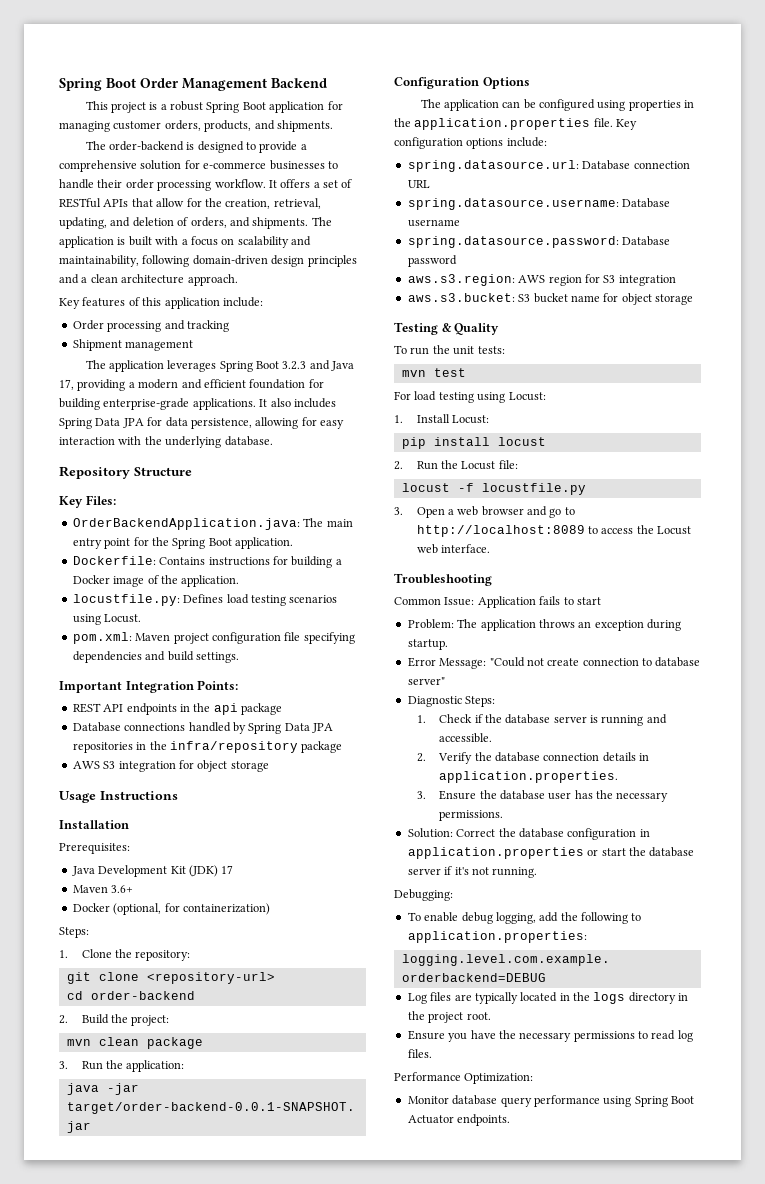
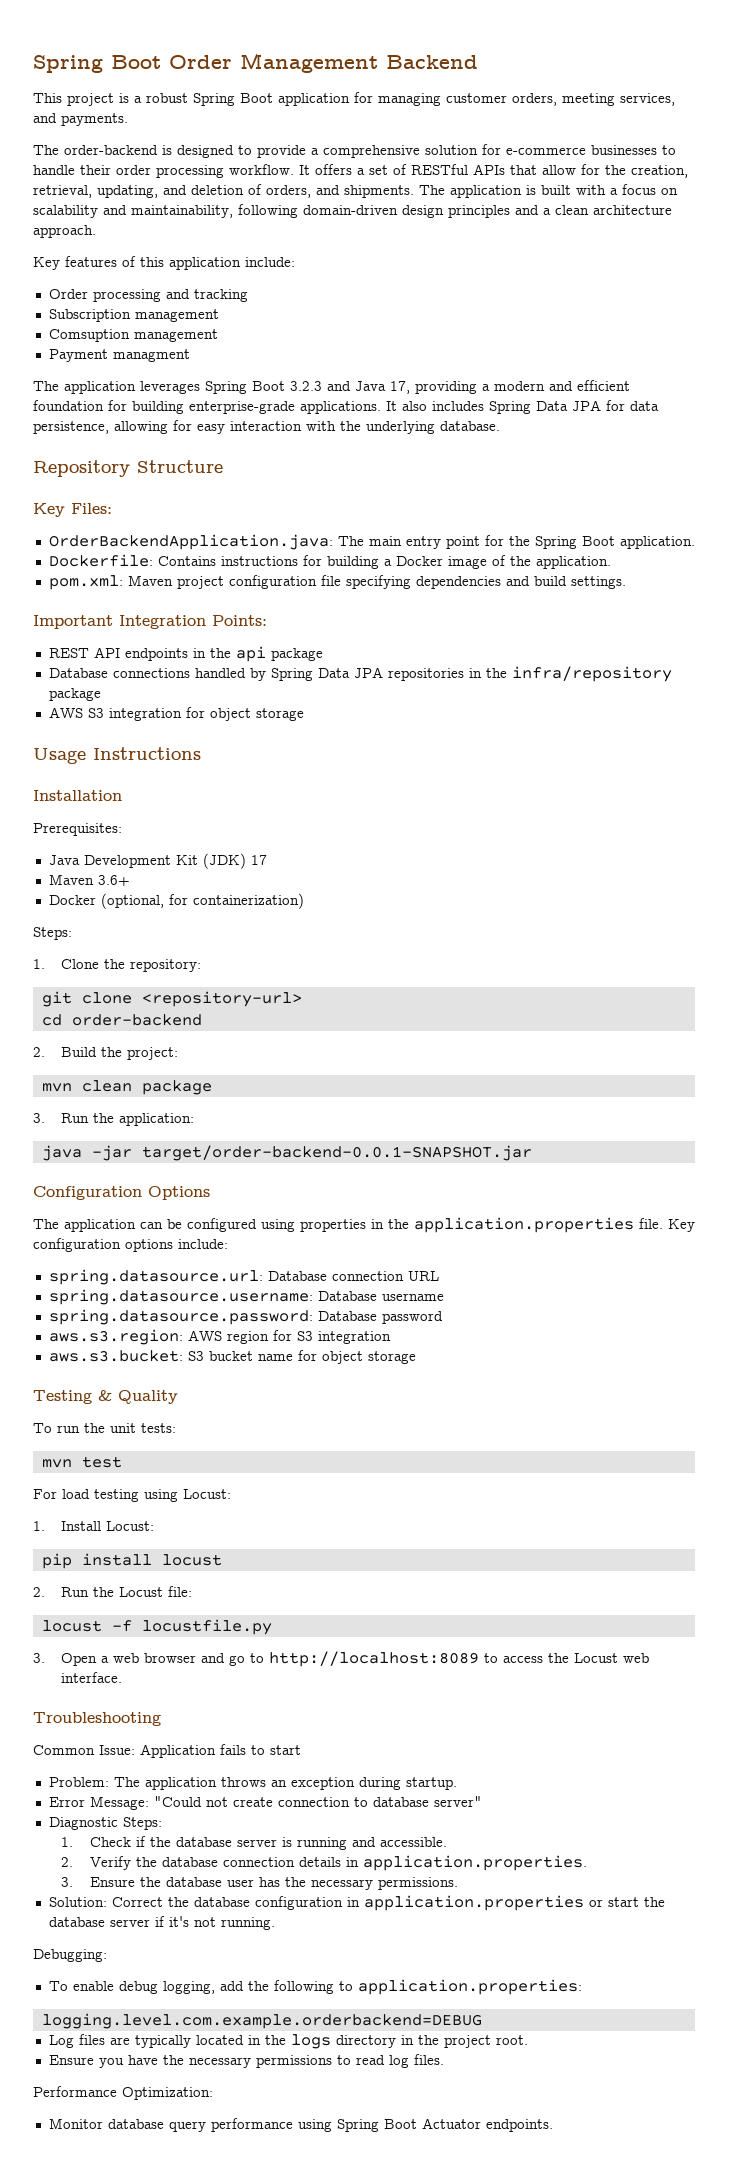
- This project is a robust Spring Boot application for managing customer orders, products, and shipments.
+ This project is a robust Spring Boot application for managing customer orders, meeting services, and payments.
- Shipment management
+ Subscription management
+ Comsuption management
+ Payment managment
- locustfile.py: Defines load testing scenarios using Locust.

